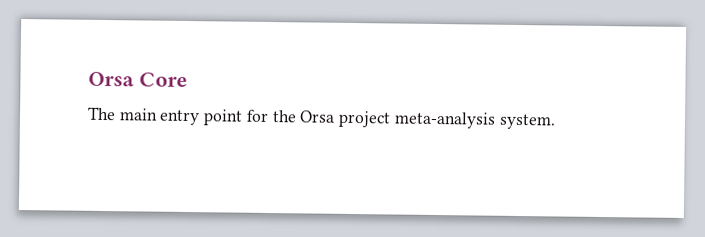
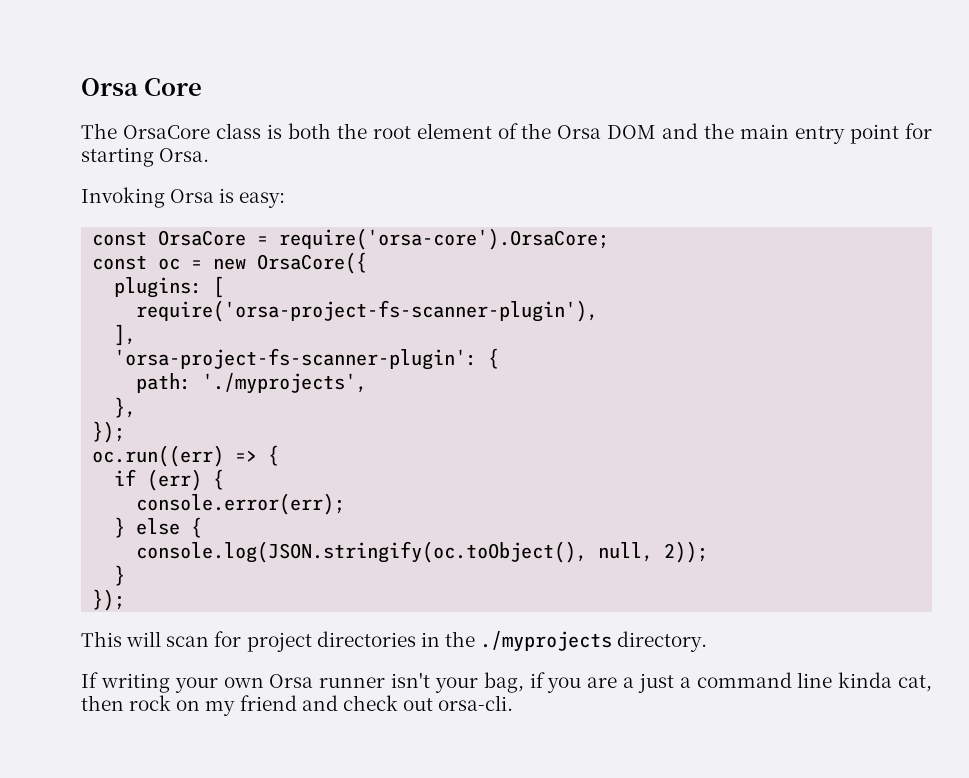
- The main entry point for the Orsa project meta-analysis system.
+ The OrsaCore class is both the root element of the Orsa DOM and the main entry point for starting Orsa.
+ Invoking Orsa is easy:
+ const OrsaCore = require('orsa-core').OrsaCore;
+ const oc = new OrsaCore({
+ plugins: [
+ require('orsa-project-fs-scanner-plugin'),
+ ],
+ 'orsa-project-fs-scanner-plugin': {
+ path: './myprojects',
+ },
+ });
+ oc.run((err) => {
+ if (err) {
+ console.error(err);
+ } else {
+ console.log(JSON.stringify(oc.toObject(), null, 2));
+ }
+ });
+ This will scan for project directories in the ./myprojects directory.
+ If writing your own Orsa runner isn't your bag, if you are a just a command line kinda cat, then rock on my friend and check out orsa-cli.

